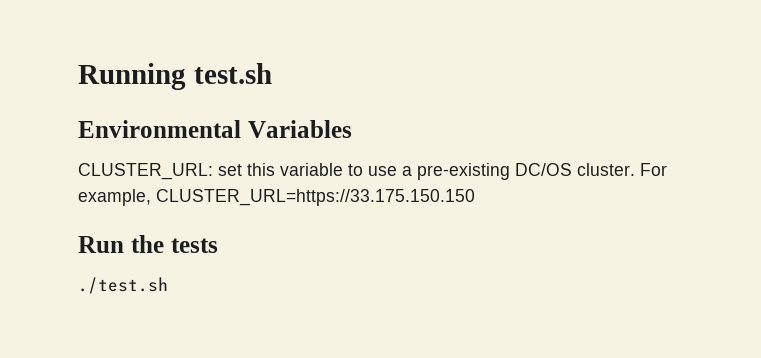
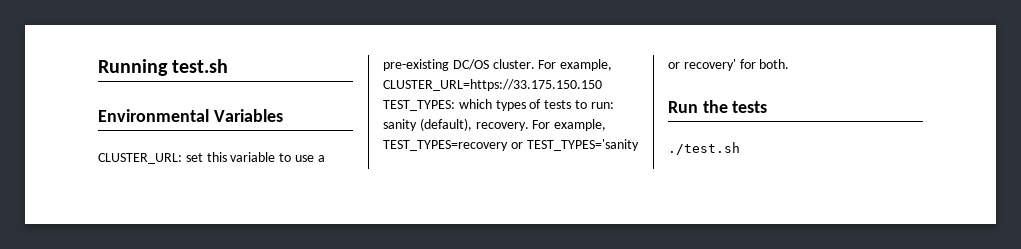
- For example, CLUSTER_URL=https://33.175.150.150
+ For example, CLUSTER_URL=https://33.175.150.150 TEST_TYPES: which types of tests to run: sanity (default), recovery. For example, TEST_TYPES=recovery or TEST_TYPES='sanity or recovery' for both.

